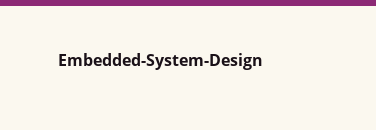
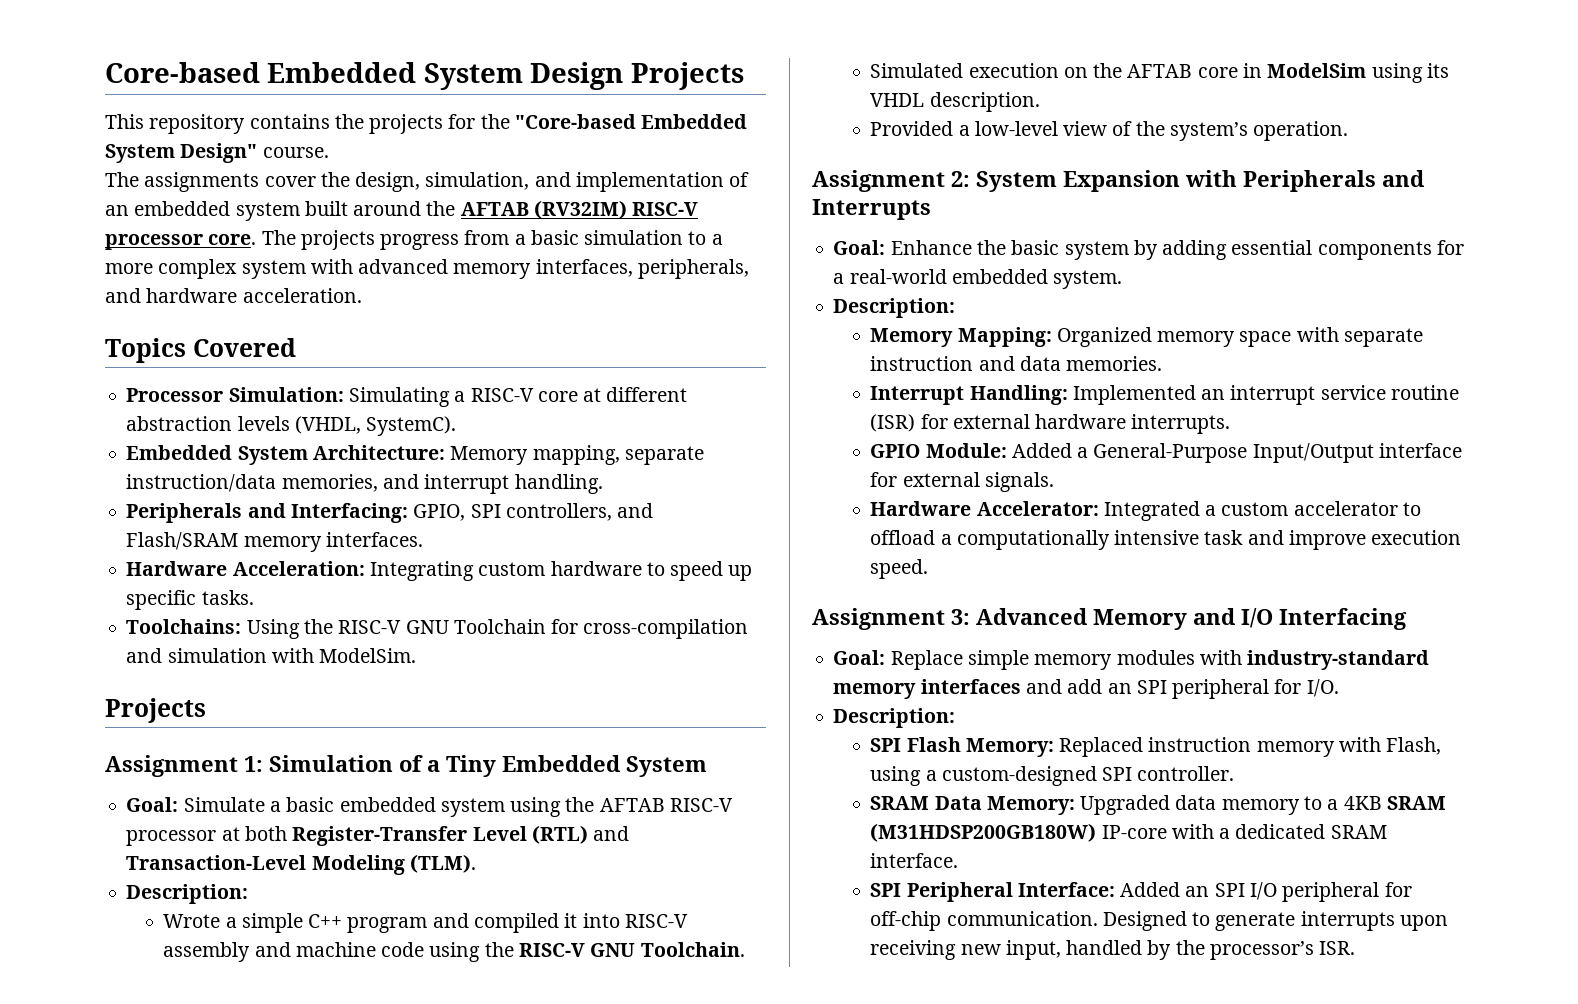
- Embedded-System-Design
+ Core-based Embedded System Design Projects
+ This repository contains the projects for the "Core-based Embedded System Design" course.
+ The assignments cover the design, simulation, and implementation of an embedded system built around the AFTAB (RV32IM) RISC-V processor core. The projects progress from a basic simulation to a more complex system with advanced memory interfaces, peripherals, and hardware acceleration.
+ Topics Covered
+ Processor Simulation: Simulating a RISC-V core at different abstraction levels (VHDL, SystemC).
+ Embedded System Architecture: Memory mapping, separate instruction/data memories, and interrupt handling.
+ Peripherals and Interfacing: GPIO, SPI controllers, and Flash/SRAM memory interfaces.
+ Hardware Acceleration: Integrating custom hardware to speed up specific tasks.
+ Toolchains: Using the RISC-V GNU Toolchain for cross-compilation and simulation with ModelSim.
+ Projects
+ Assignment 1: Simulation of a Tiny Embedded System
+ Goal: Simulate a basic embedded system using the AFTAB RISC-V processor at both Register-Transfer Level (RTL) and Transaction-Level Modeling (TLM).
+ Description:
+ Wrote a simple C++ program and compiled it into RISC-V assembly and machine code using the RISC-V GNU Toolchain.
+ Simulated execution on the AFTAB core in ModelSim using its VHDL description.
+ Provided a low-level view of the system’s operation.
+ Assignment 2: System Expansion with Peripherals and Interrupts
+ Goal: Enhance the basic system by adding essential components for a real-world embedded system.
+ Description:
+ Memory Mapping: Organized memory space with separate instruction and data memories.
+ Interrupt Handling: Implemented an interrupt service routine (ISR) for external hardware interrupts.
+ GPIO Module: Added a General-Purpose Input/Output interface for external signals.
+ Hardware Accelerator: Integrated a custom accelerator to offload a computationally intensive task and improve execution speed.
+ Assignment 3: Advanced Memory and I/O Interfacing
+ Goal: Replace simple memory modules with industry-standard memory interfaces and add an SPI peripheral for I/O.
+ Description:
+ SPI Flash Memory: Replaced instruction memory with Flash, using a custom-designed SPI controller.
+ SRAM Data Memory: Upgraded data memory to a 4KB SRAM (M31HDSP200GB180W) IP-core with a dedicated SRAM interface.
+ SPI Peripheral Interface: Added an SPI I/O peripheral for off-chip communication. Designed to generate interrupts upon receiving new input, handled by the processor’s ISR.

